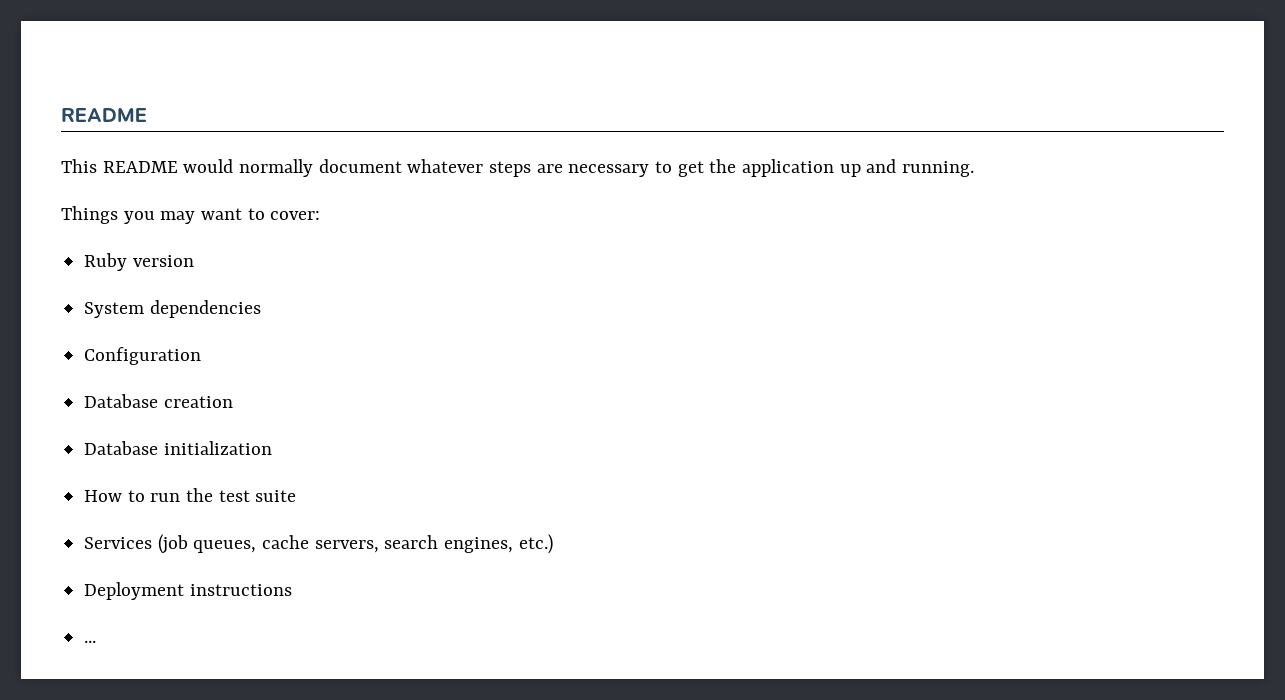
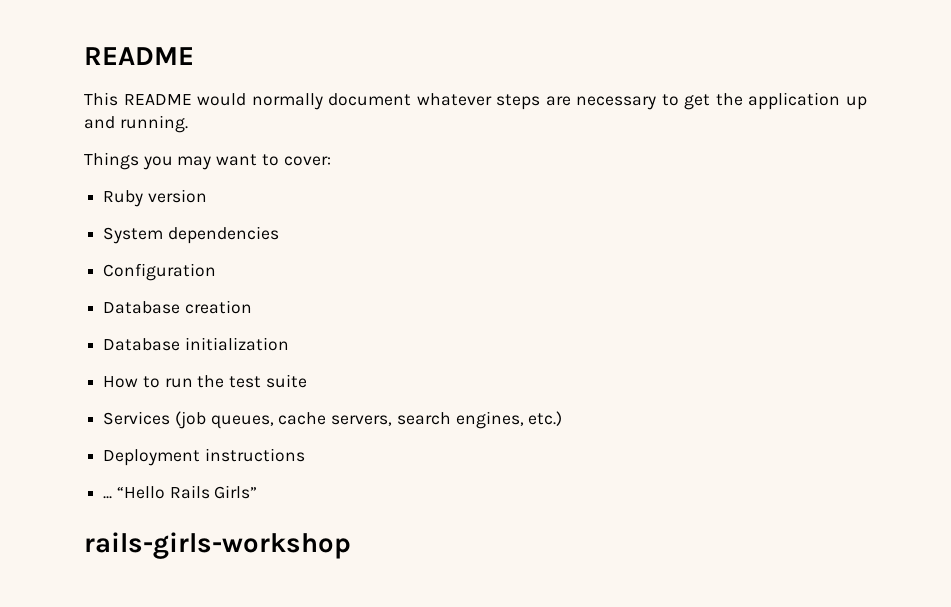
+ “Hello Rails Girls”
+ rails-girls-workshop

